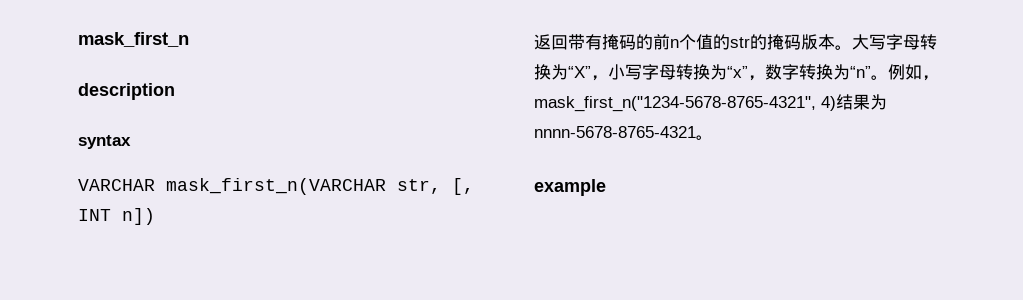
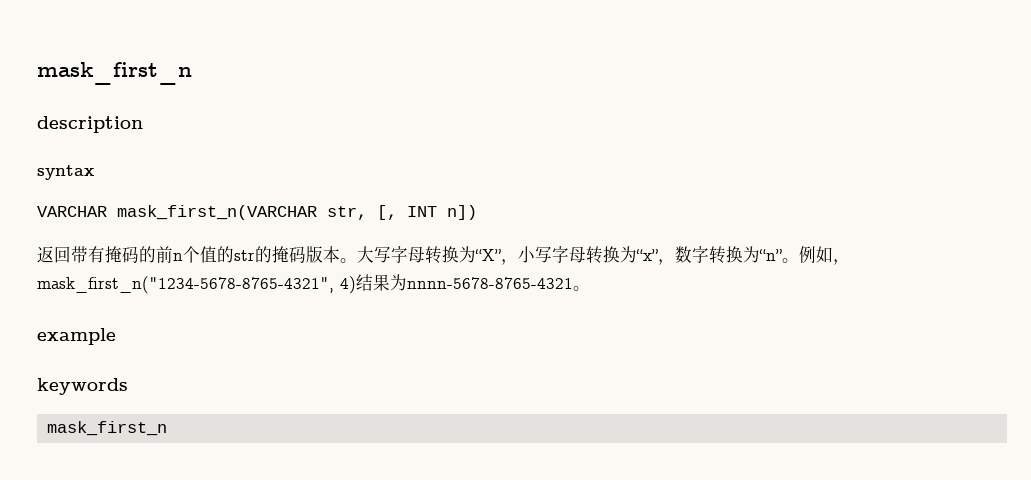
+ keywords
+ mask_first_n

